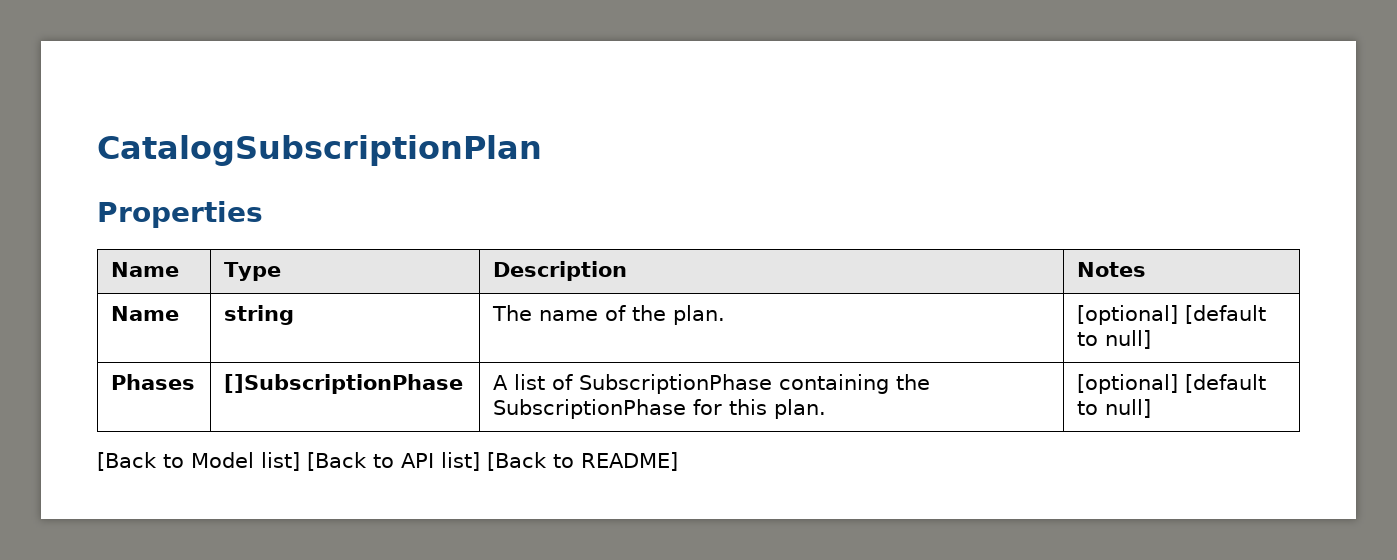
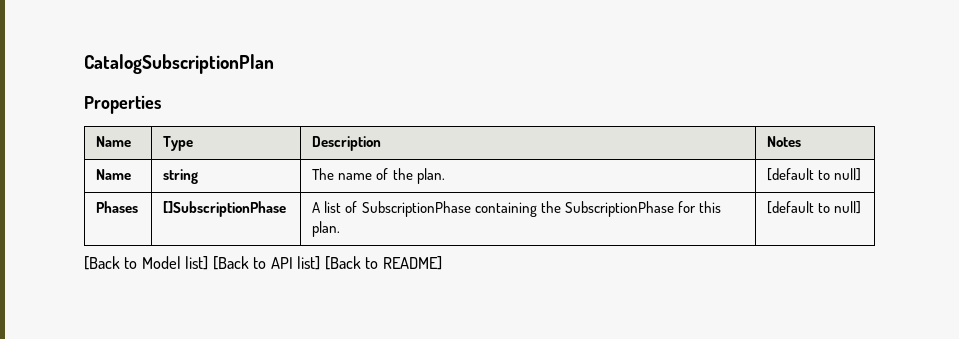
- Name | string | The name of the plan. | [optional] [default to null]
+ Name | string | The name of the plan. | [default to null]
- Phases | []SubscriptionPhase | A list of SubscriptionPhase containing the SubscriptionPhase for this plan. | [optional] [default to null]
+ Phases | []SubscriptionPhase | A list of SubscriptionPhase containing the SubscriptionPhase for this plan. | [default to null]

